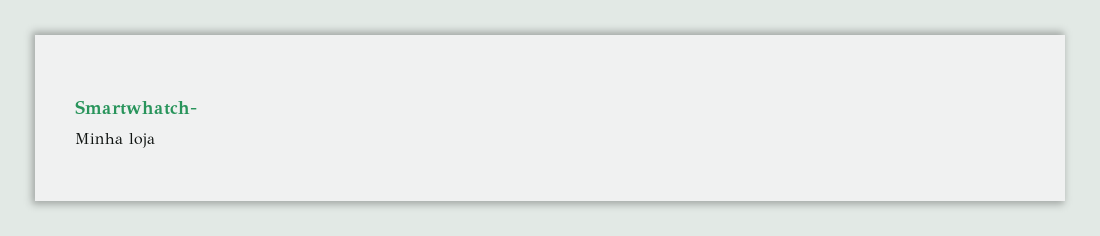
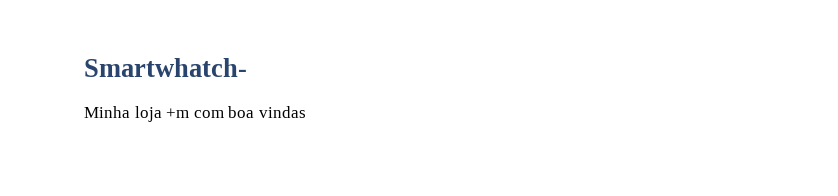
- Minha loja
+ Minha loja +m com boa vindas

